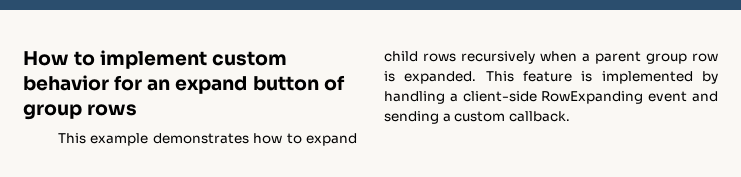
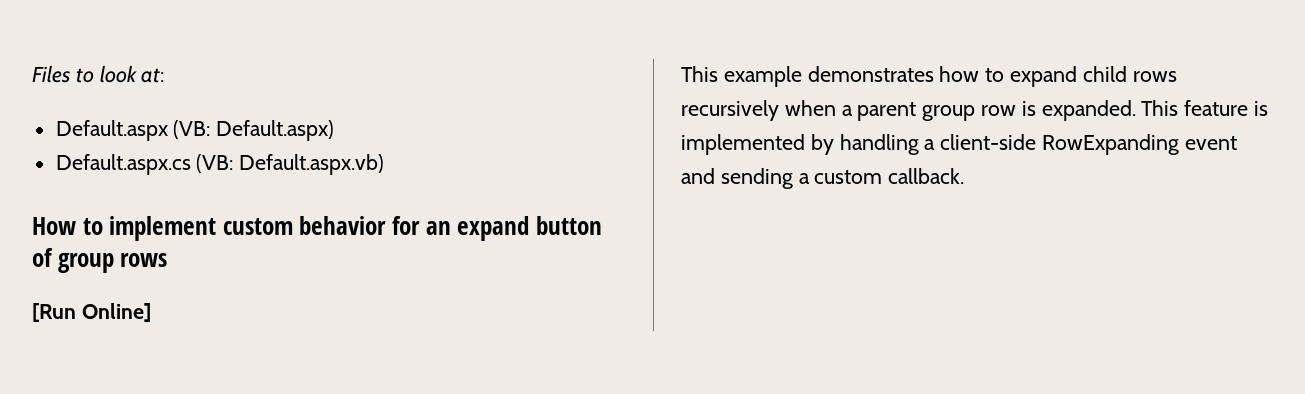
+ Files to look at:
+ Default.aspx (VB: Default.aspx)
+ Default.aspx.cs (VB: Default.aspx.vb)
+ [Run Online]

